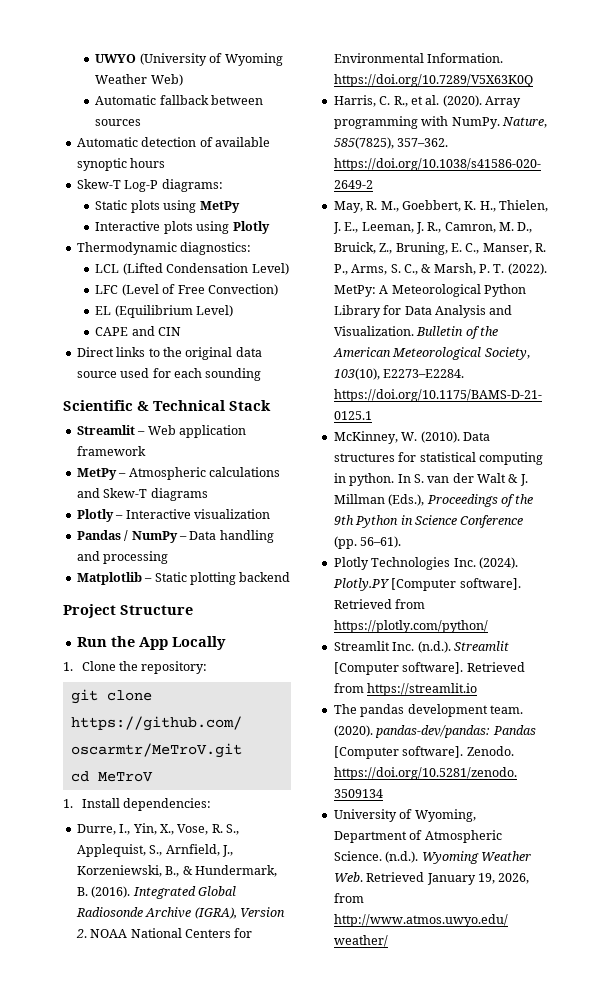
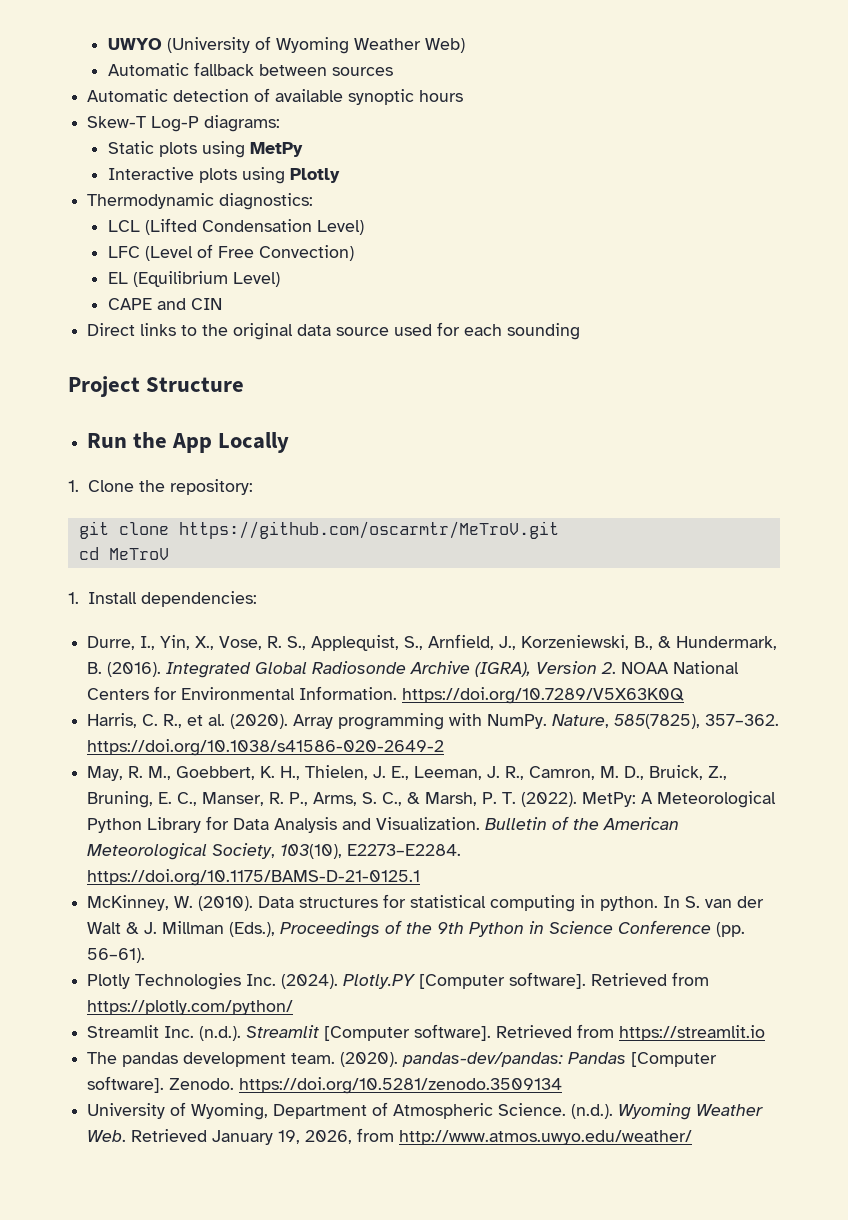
- Scientific & Technical Stack
- Streamlit – Web application framework
- MetPy – Atmospheric calculations and Skew-T diagrams
- Plotly – Interactive visualization
- Pandas / NumPy – Data handling and processing
- Matplotlib – Static plotting backend

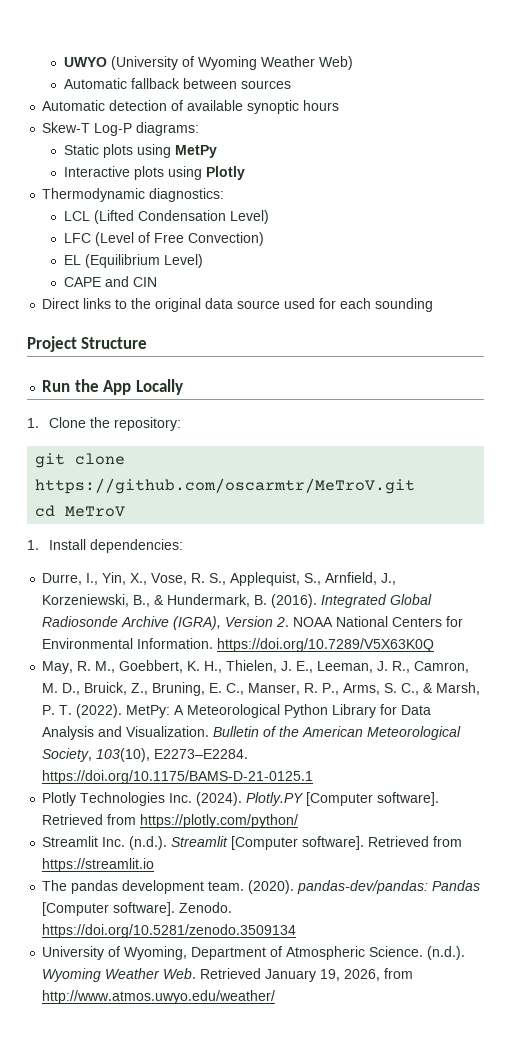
- Harris, C. R., et al. (2020). Array programming with NumPy. Nature, 585(7825), 357–362. https://doi.org/10.1038/s41586-020-2649-2
- McKinney, W. (2010). Data structures for statistical computing in python. In S. van der Walt & J. Millman (Eds.), Proceedings of the 9th Python in Science Conference (pp. 56–61).

